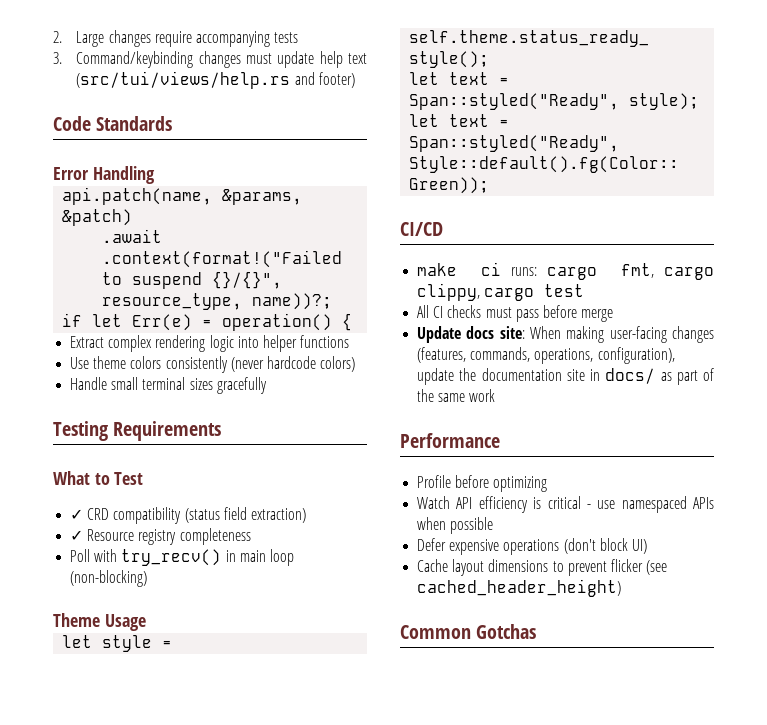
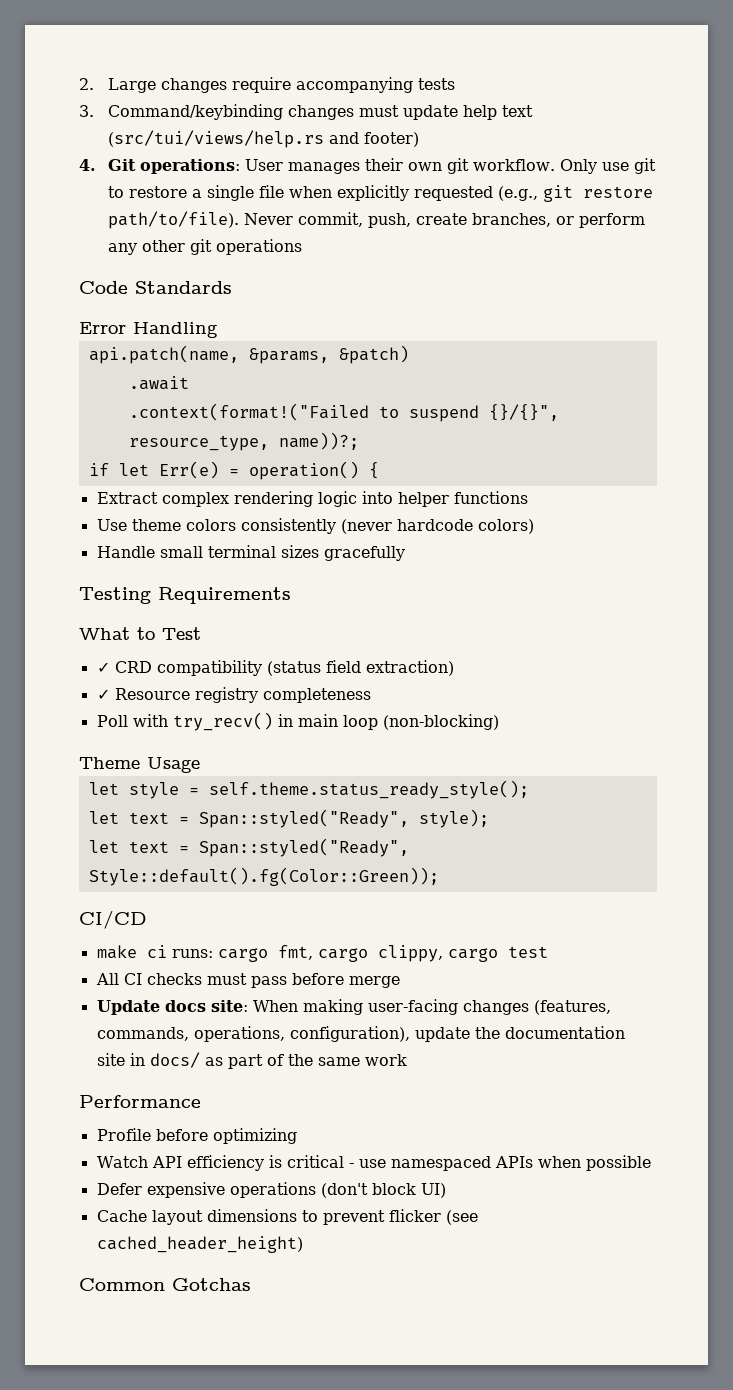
+ 4. Git operations: User manages their own git workflow. Only use git to restore a single file when explicitly requested (e.g., git restore path/to/file). Never commit, push, create branches, or perform any other git operations

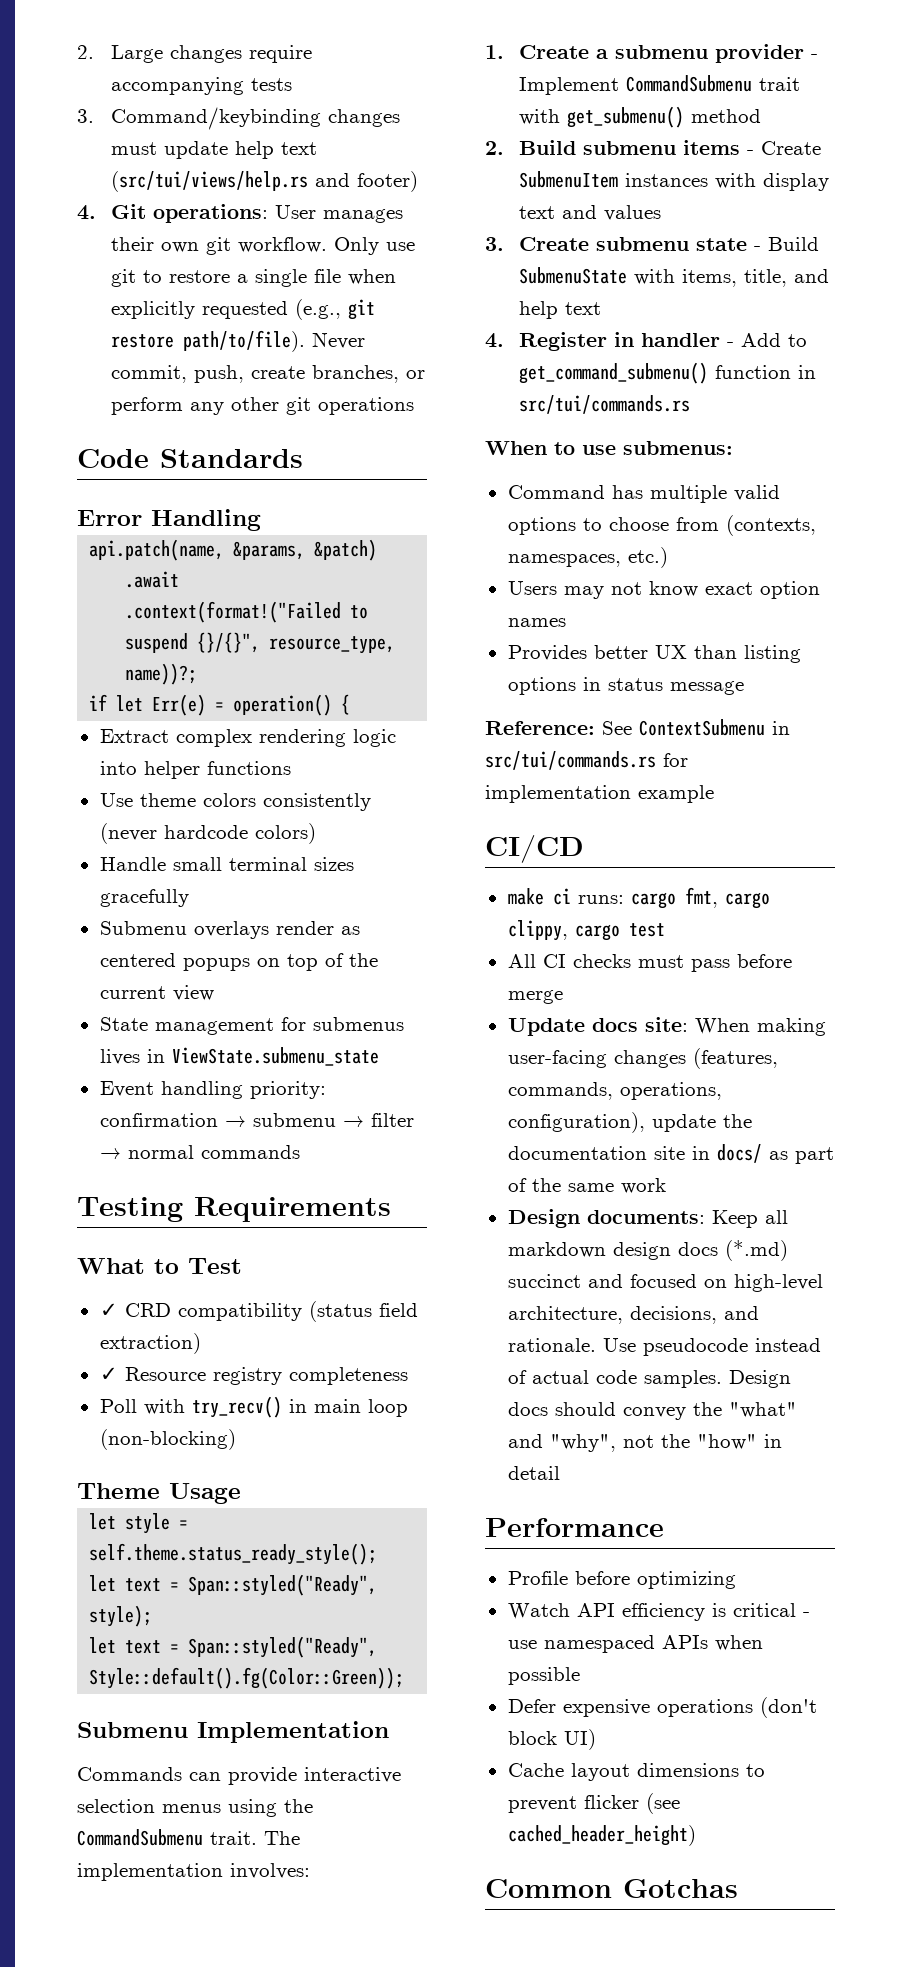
+ Submenu overlays render as centered popups on top of the current view
+ State management for submenus lives in ViewState.submenu_state
+ Event handling priority: confirmation → submenu → filter → normal commands
+ Submenu Implementation
+ Commands can provide interactive selection menus using the CommandSubmenu trait. The implementation involves:
+ 1. Create a submenu provider - Implement CommandSubmenu trait with get_submenu() method
+ 2. Build submenu items - Create SubmenuItem instances with display text and values
+ 3. Create submenu state - Build SubmenuState with items, title, and help text
+ 4. Register in handler - Add to get_command_submenu() function in src/tui/commands.rs
+ When to use submenus:
+ Command has multiple valid options to choose from (contexts, namespaces, etc.)
+ Users may not know exact option names
+ Provides better UX than listing options in status message
+ Reference: See ContextSubmenu in src/tui/commands.rs for implementation example
+ Design documents: Keep all markdown design docs (*.md) succinct and focused on high-level architecture, decisions, and rationale. Use pseudocode instead of actual code samples. Design docs should convey the "what" and "why", not the "how" in detail

